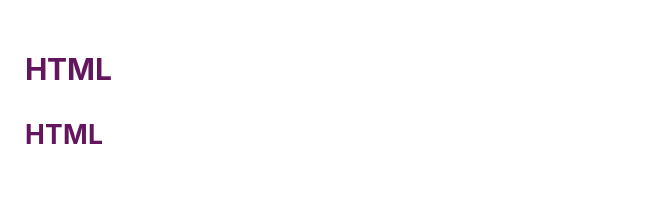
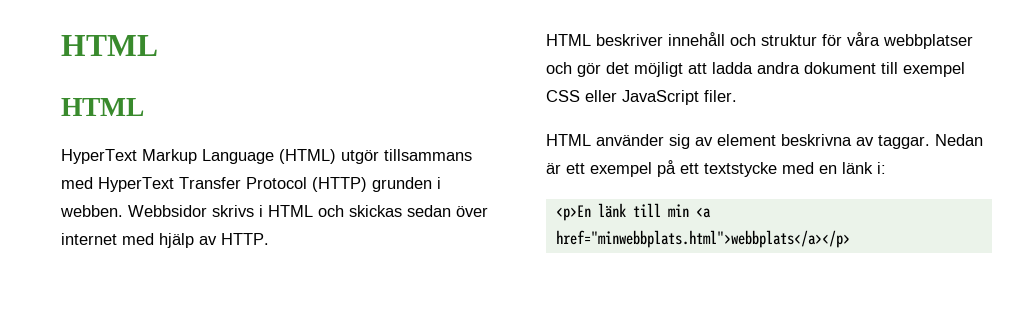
+ HyperText Markup Language (HTML) utgör tillsammans med HyperText Transfer Protocol (HTTP) grunden i webben. Webbsidor skrivs i HTML och skickas sedan över internet med hjälp av HTTP.
+ HTML beskriver innehåll och struktur för våra webbplatser och gör det möjligt att ladda andra dokument till exempel CSS eller JavaScript filer.
+ HTML använder sig av element beskrivna av taggar. Nedan är ett exempel på ett textstycke med en länk i:
+ <p>En länk till min <a href="minwebbplats.html">webbplats</a></p>

